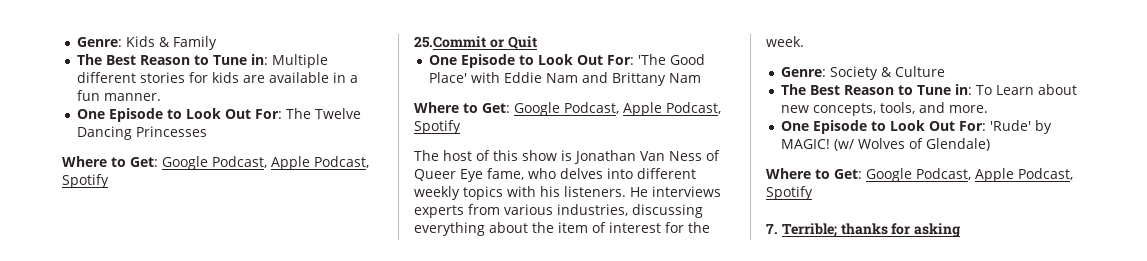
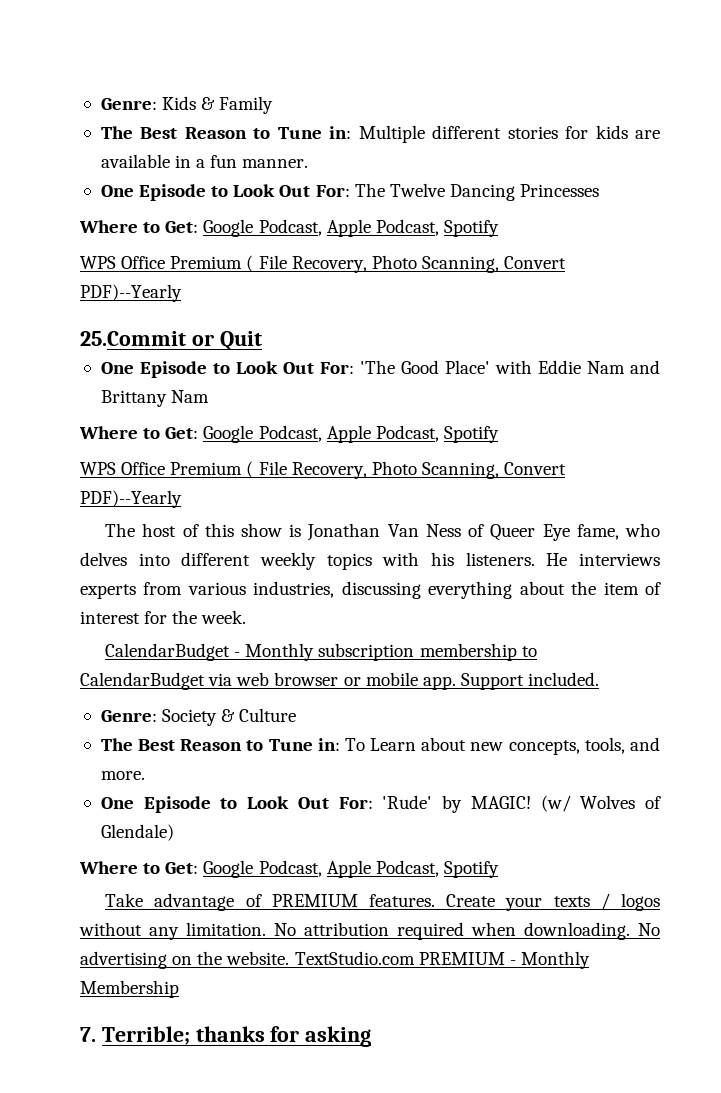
  One Episode to Look Out For: The Twelve Dancing Princesses
  Where to Get: Google Podcast, Apple Podcast, Spotify
+ WPS Office Premium ( File Recovery, Photo Scanning, Convert PDF)--Yearly
  One Episode to Look Out For: 'The Good Place' with Eddie Nam and Brittany Nam
  Where to Get: Google Podcast, Apple Podcast, Spotify
+ WPS Office Premium ( File Recovery, Photo Scanning, Convert PDF)--Yearly
+ CalendarBudget - Monthly subscription membership to CalendarBudget via web browser or mobile app. Support included.
+ Take advantage of PREMIUM features. Create your texts / logos without any limitation. No attribution required when downloading. No advertising on the website. TextStudio.com PREMIUM - Monthly Membership

